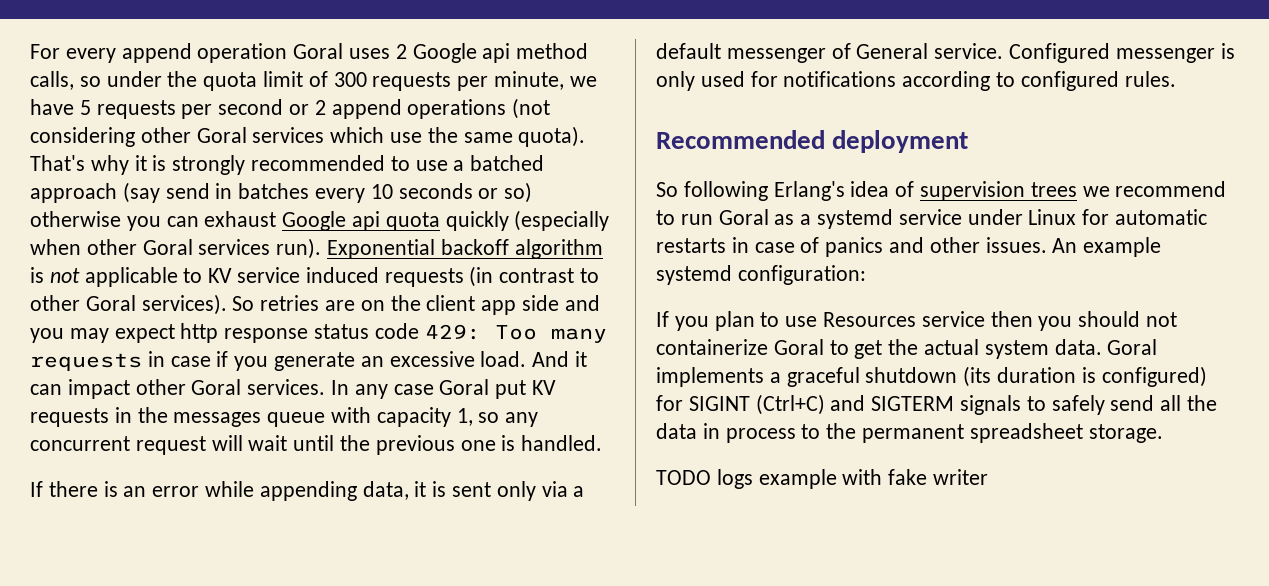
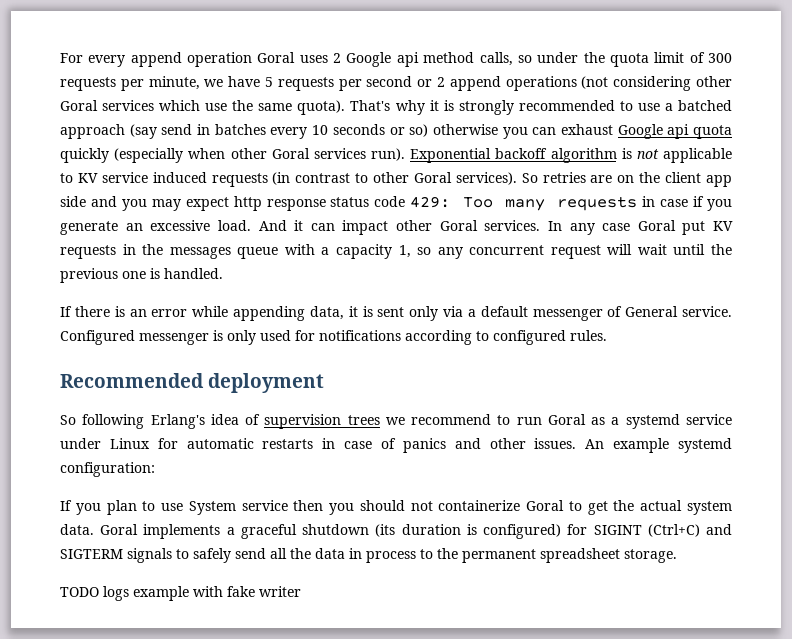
- In any case Goral put KV requests in the messages queue with capacity 1, so any concurrent request will wait until the previous one is handled.
+ In any case Goral put KV requests in the messages queue with a capacity 1, so any concurrent request will wait until the previous one is handled.
- If you plan to use Resources service then you should not containerize Goral to get the actual system data.
+ If you plan to use System service then you should not containerize Goral to get the actual system data.

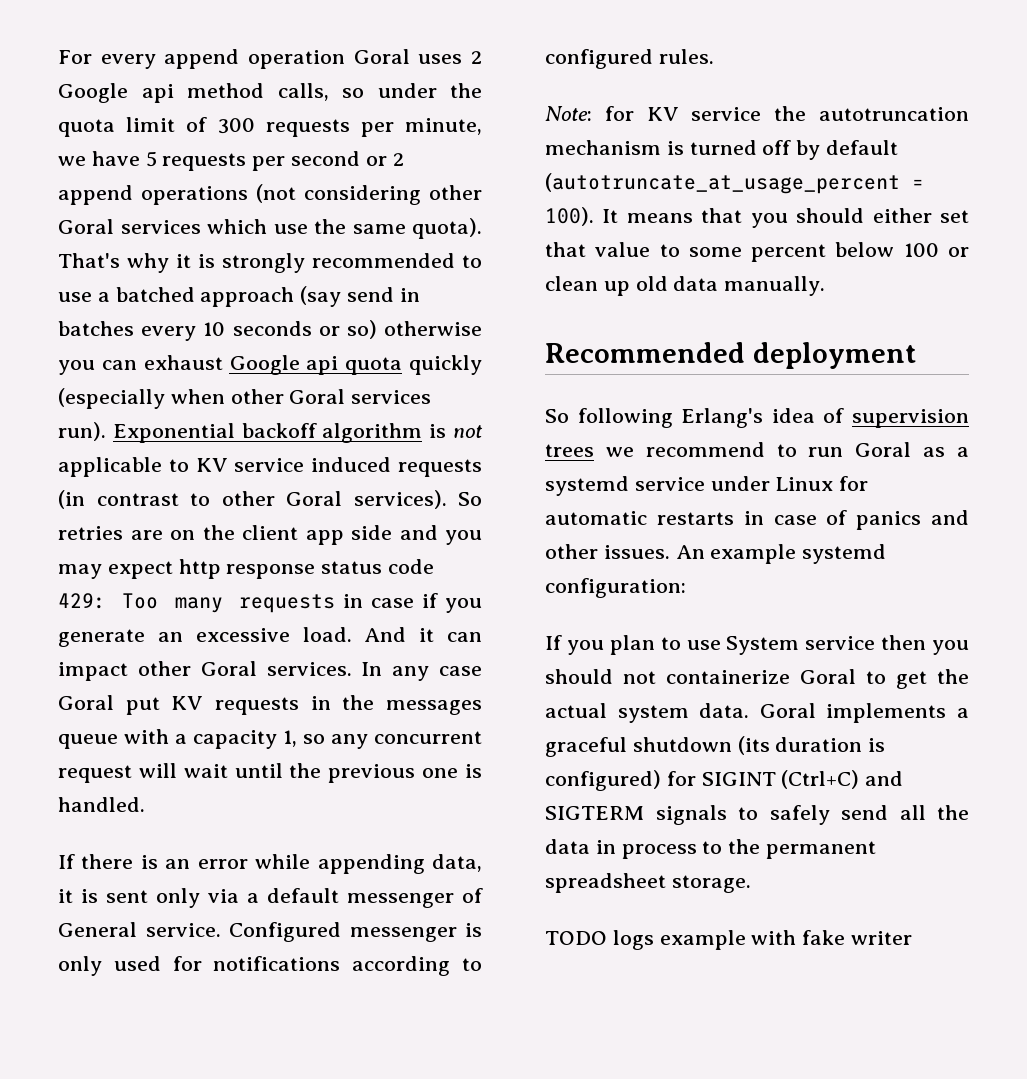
+ Note: for KV service the autotruncation mechanism is turned off by default (autotruncate_at_usage_percent = 100). It means that you should either set that value to some percent below 100 or clean up old data manually.

